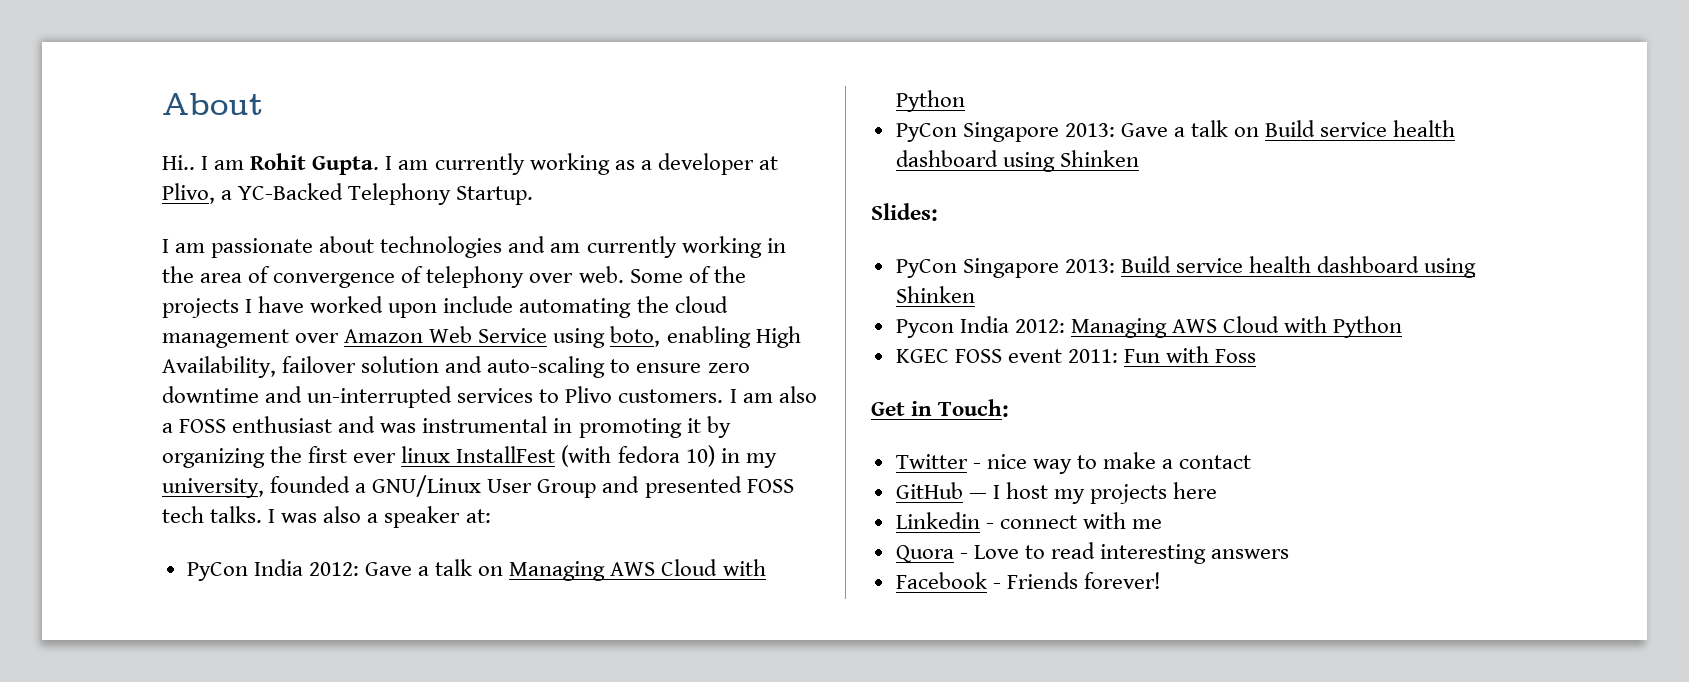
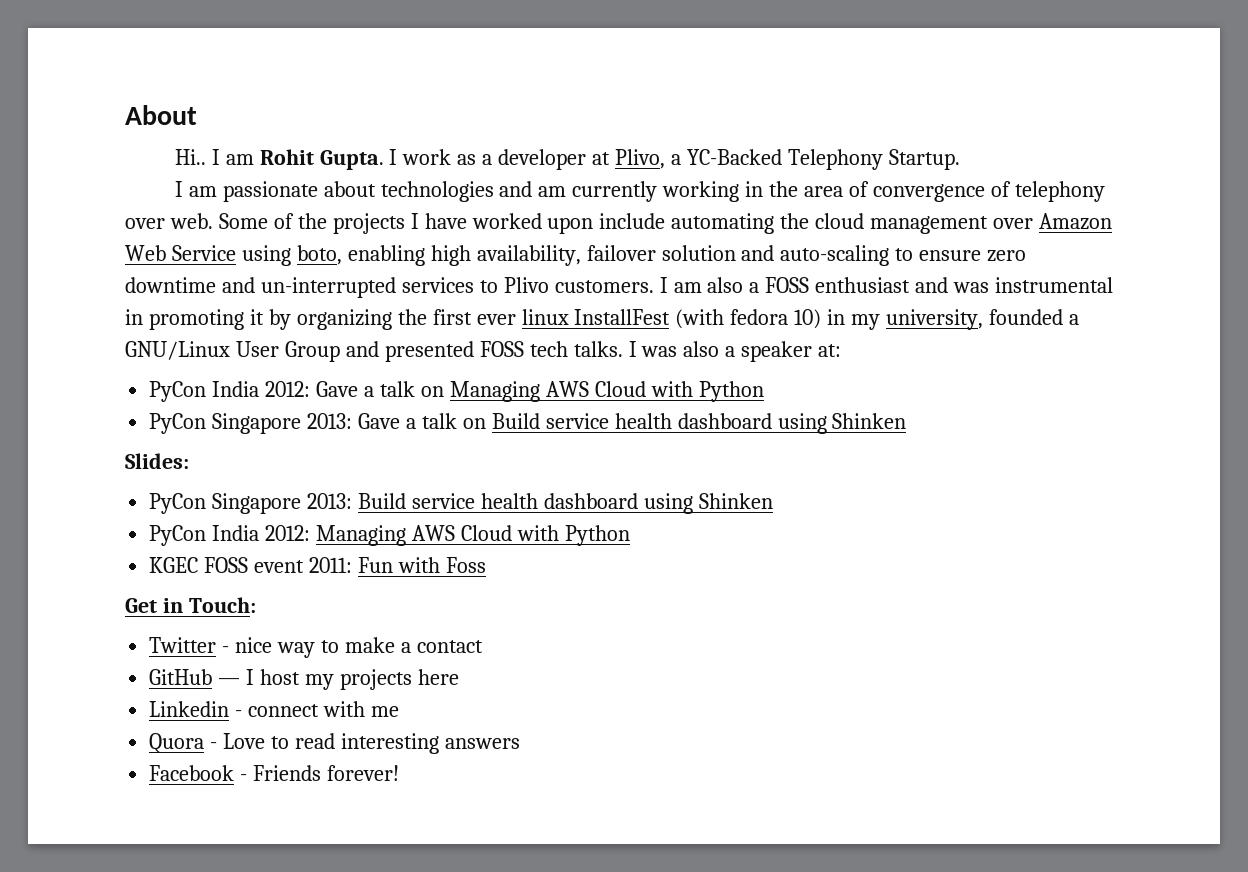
- I am currently working as a developer at Plivo, a YC-Backed Telephony Startup.
+ I work as a developer at Plivo, a YC-Backed Telephony Startup.
- Some of the projects I have worked upon include automating the cloud management over Amazon Web Service using boto, enabling High Availability, failover solution and auto-scaling to ensure zero downtime and un-interrupted services to Plivo customers.
+ Some of the projects I have worked upon include automating the cloud management over Amazon Web Service using boto, enabling high availability, failover solution and auto-scaling to ensure zero downtime and un-interrupted services to Plivo customers.
- Pycon India 2012: Managing AWS Cloud with Python
+ PyCon India 2012: Managing AWS Cloud with Python

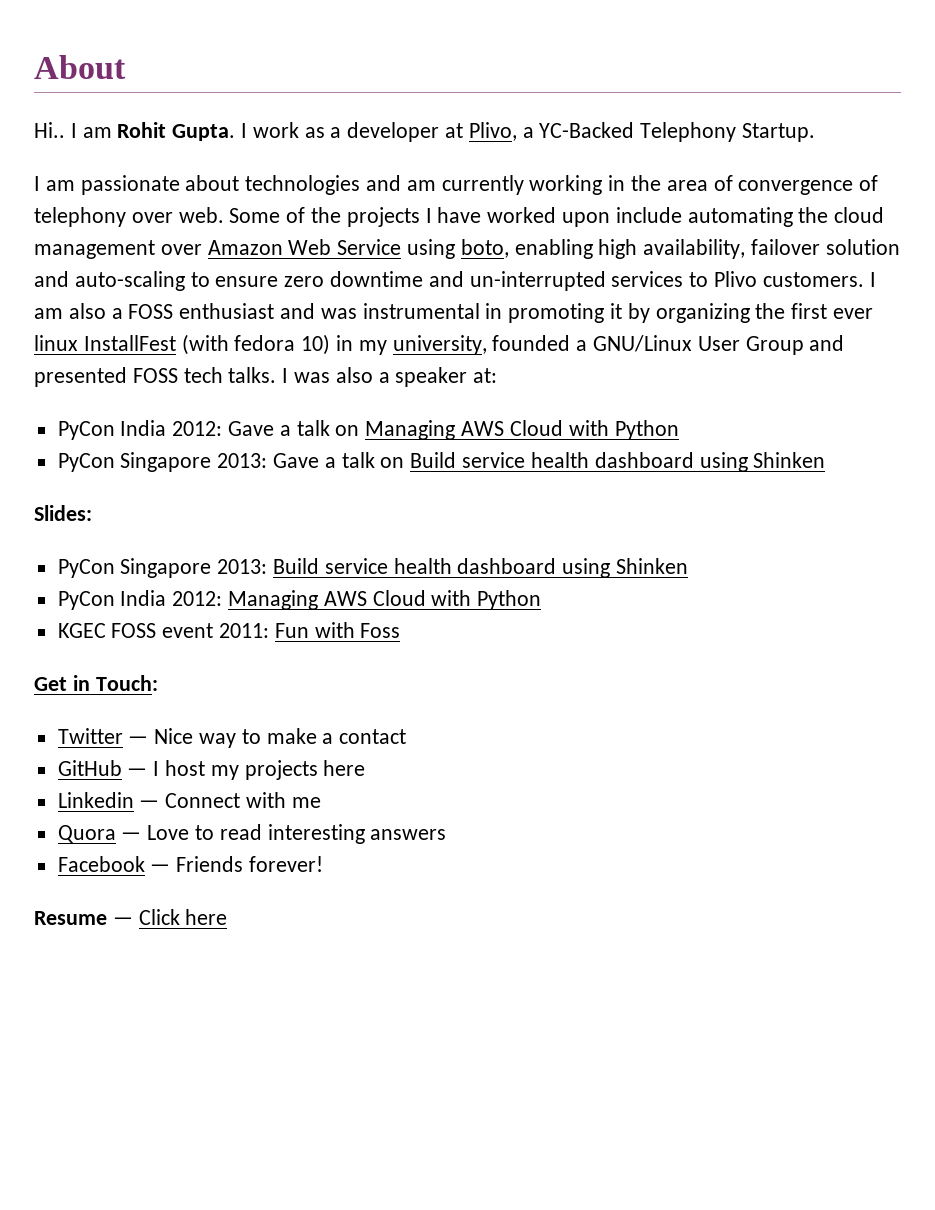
- Twitter - nice way to make a contact
+ Twitter — Nice way to make a contact
- Linkedin - connect with me
+ Linkedin — Connect with me
- Quora - Love to read interesting answers
+ Quora — Love to read interesting answers
- Facebook - Friends forever!
+ Facebook — Friends forever!
+ Resume — Click here

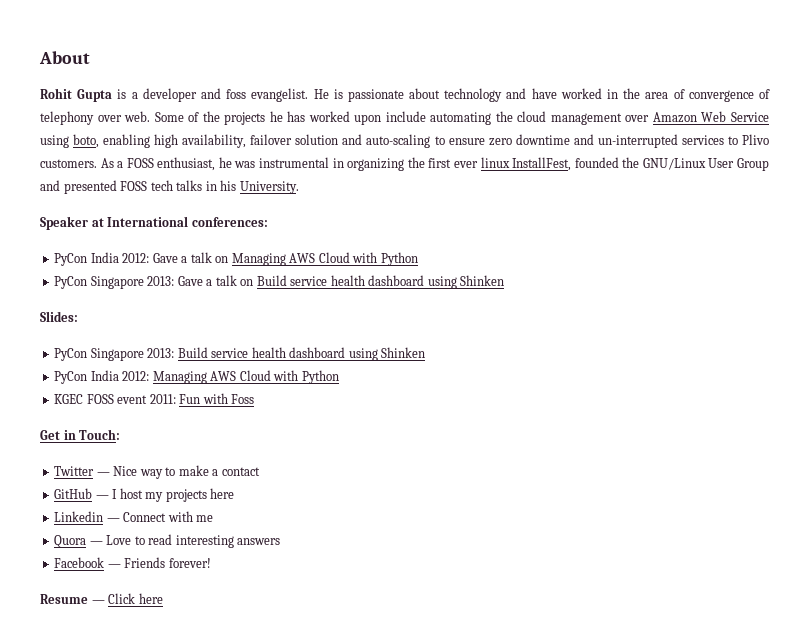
- Hi.. I am Rohit Gupta. I work as a developer at Plivo, a YC-Backed Telephony Startup.
- I am passionate about technologies and am currently working in the area of convergence of telephony over web.
+ Rohit Gupta is a developer and foss evangelist. He is passionate about technology and have worked in the area of convergence of telephony over web.
- Some of the projects I have worked upon include automating the cloud management over Amazon Web Service using boto, enabling high availability, failover solution and auto-scaling to ensure zero downtime and un-interrupted services to Plivo customers.
+ Some of the projects he has worked upon include automating the cloud management over Amazon Web Service using boto, enabling high availability, failover solution and auto-scaling to ensure zero downtime and un-interrupted services to Plivo customers.
- I am also a FOSS enthusiast and was instrumental in promoting it by organizing the first ever linux InstallFest (with fedora 10) in my university, founded a GNU/Linux User Group and presented FOSS tech talks. I was also a speaker at:
+ As a FOSS enthusiast, he was instrumental in organizing the first ever linux InstallFest, founded the GNU/Linux User Group and presented FOSS tech talks in his University.
+ Speaker at International conferences:

